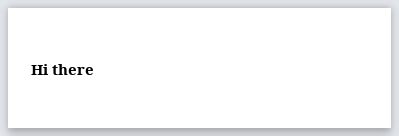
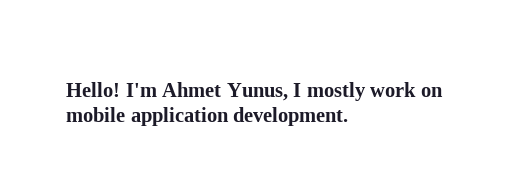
- Hi there
+ Hello! I'm Ahmet Yunus, I mostly work on mobile application development.

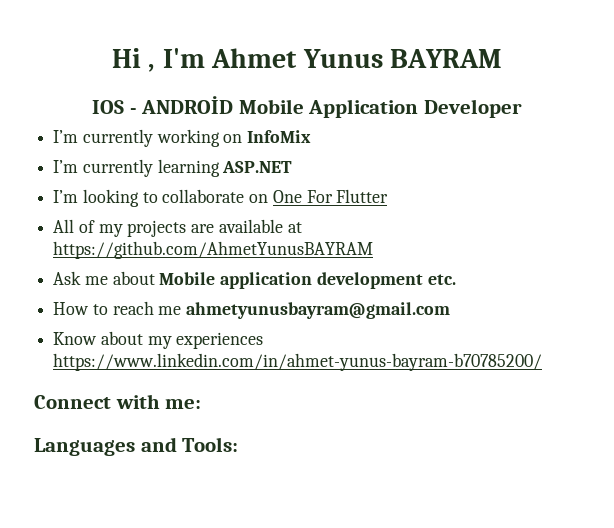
- Hello! I'm Ahmet Yunus, I mostly work on mobile application development.
+ Hi , I'm Ahmet Yunus BAYRAM
+ IOS - ANDROİD Mobile Application Developer
+ I’m currently working on InfoMix
+ I’m currently learning ASP.NET
+ I’m looking to collaborate on One For Flutter
+ All of my projects are available at https://github.com/AhmetYunusBAYRAM
+ Ask me about Mobile application development etc.
+ How to reach me ahmetyunusbayram@gmail.com
+ Know about my experiences https://www.linkedin.com/in/ahmet-yunus-bayram-b70785200/
+ Connect with me:
+ Languages and Tools:

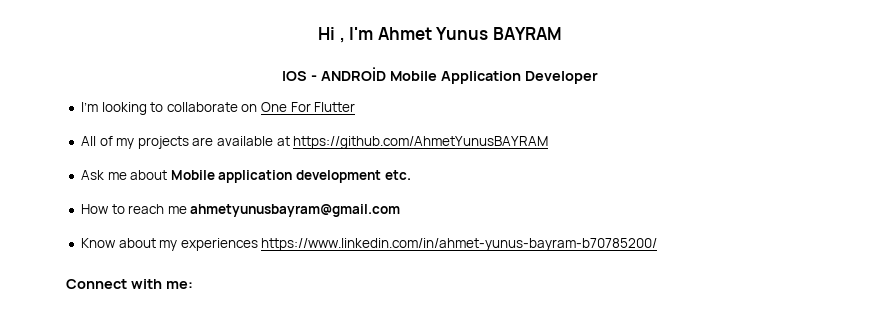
- I’m currently working on InfoMix
- I’m currently learning ASP.NET
- Languages and Tools:

